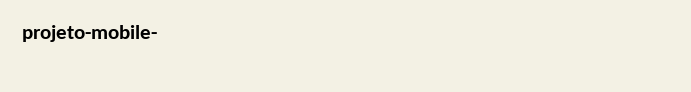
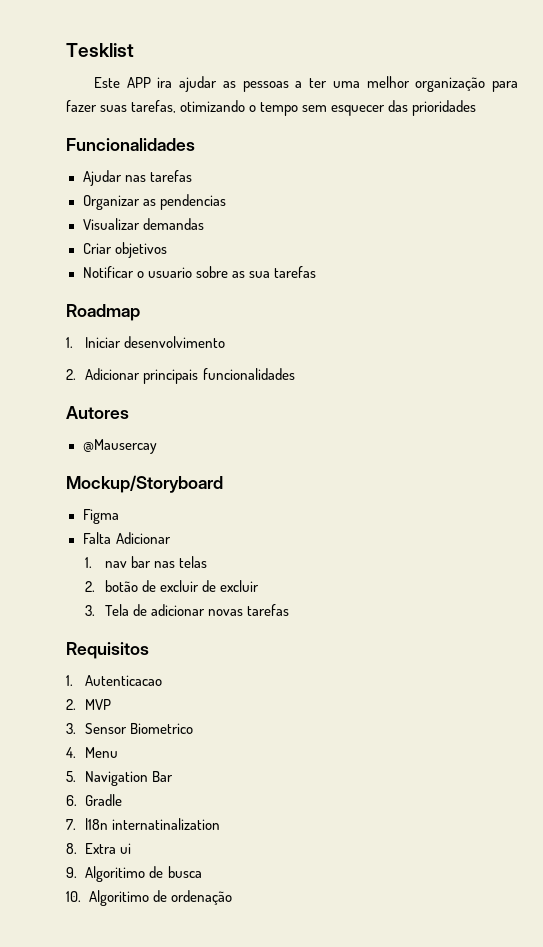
- projeto-mobile-
+ Tesklist
+ Este APP ira ajudar as pessoas a ter uma melhor organização para fazer suas tarefas, otimizando o tempo sem esquecer das prioridades
+ Funcionalidades
+ Ajudar nas tarefas
+ Organizar as pendencias
+ Visualizar demandas
+ Criar objetivos
+ Notificar o usuario sobre as sua tarefas
+ Roadmap
+ 1. Iniciar desenvolvimento
+ 2. Adicionar principais funcionalidades
+ Autores
+ @Mausercay
+ Mockup/Storyboard
+ Figma
+ Falta Adicionar
+ 1. nav bar nas telas
+ 2. botão de excluir de excluir
+ 3. Tela de adicionar novas tarefas
+ Requisitos
+ 1. Autenticacao
+ 2. MVP
+ 3. Sensor Biometrico
+ 4. Menu
+ 5. Navigation Bar
+ 6. Gradle
+ 7. l18n internatinalization
+ 8. Extra ui
+ 9. Algoritimo de busca
+ 10. Algoritimo de ordenação

